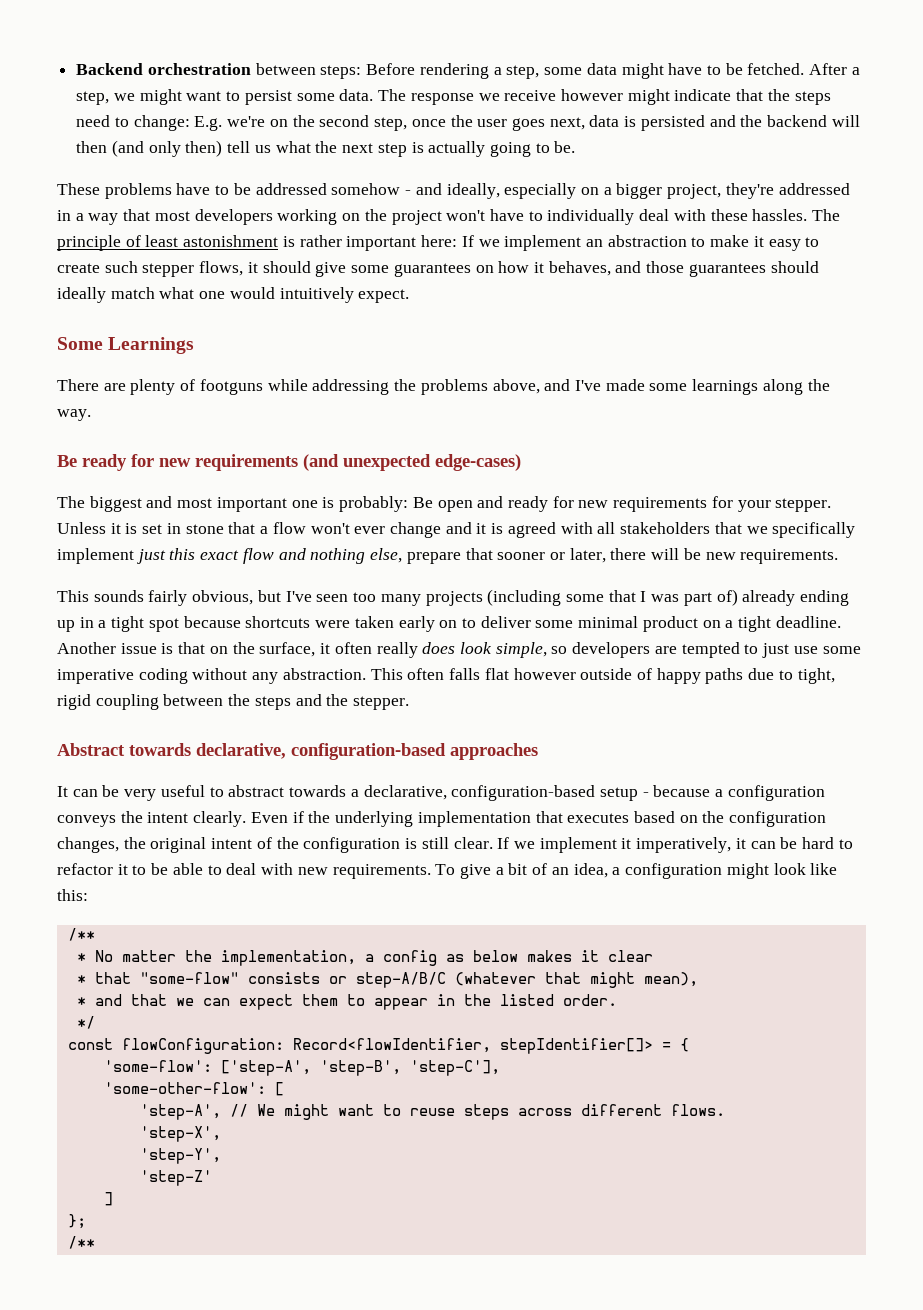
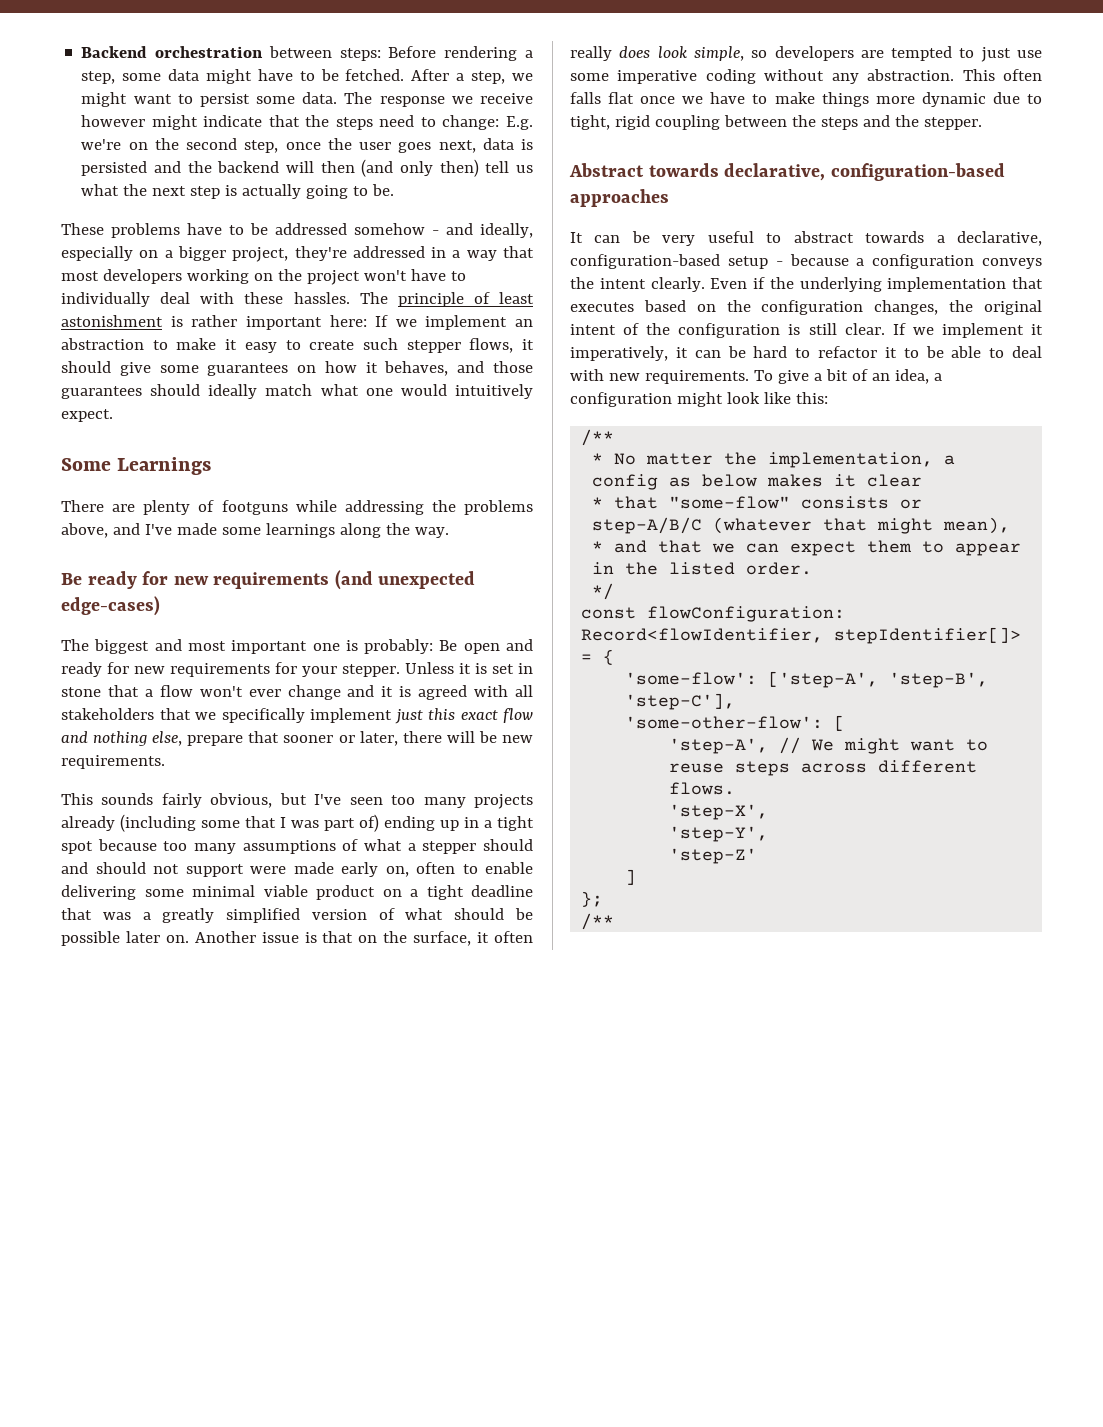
- This sounds fairly obvious, but I've seen too many projects (including some that I was part of) already ending up in a tight spot because shortcuts were taken early on to deliver some minimal product on a tight deadline.
+ This sounds fairly obvious, but I've seen too many projects already (including some that I was part of) ending up in a tight spot because too many assumptions of what a stepper should and should not support were made early on, often to enable delivering some minimal viable product on a tight deadline that was a greatly simplified version of what should be possible later on.
- This often falls flat however outside of happy paths due to tight, rigid coupling between the steps and the stepper.
+ This often falls flat once we have to make things more dynamic due to tight, rigid coupling between the steps and the stepper.

